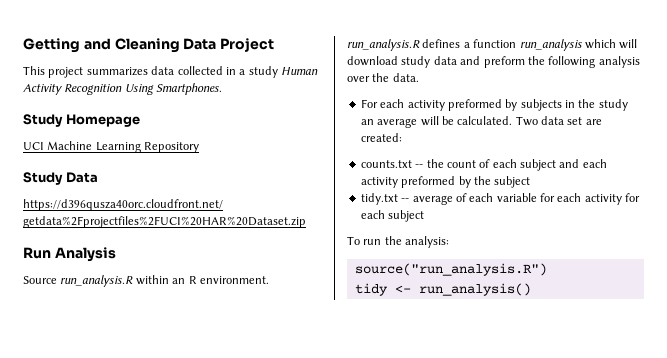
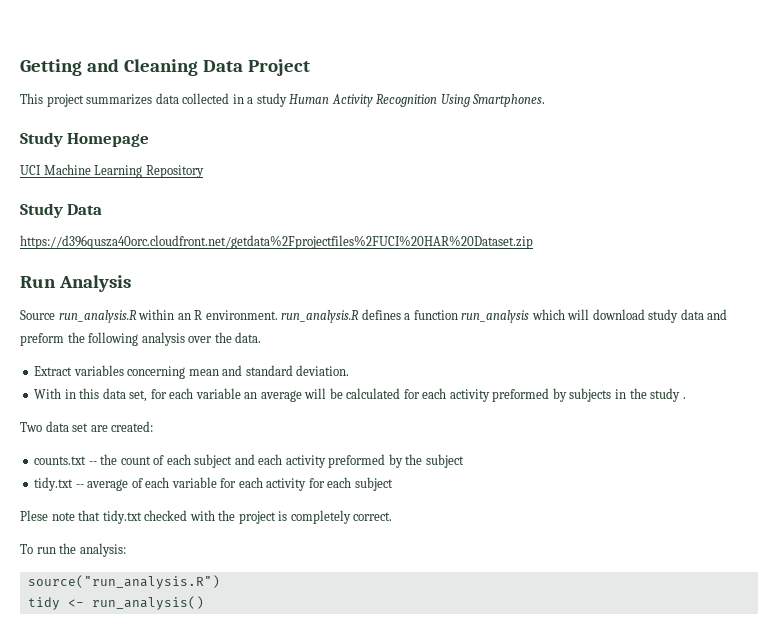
- For each activity preformed by subjects in the study an average will be calculated. Two data set are created:
+ Extract variables concerning mean and standard deviation.
+ With in this data set, for each variable an average will be calculated for each activity preformed by subjects in the study .
+ Two data set are created:
+ Plese note that tidy.txt checked with the project is completely correct.

